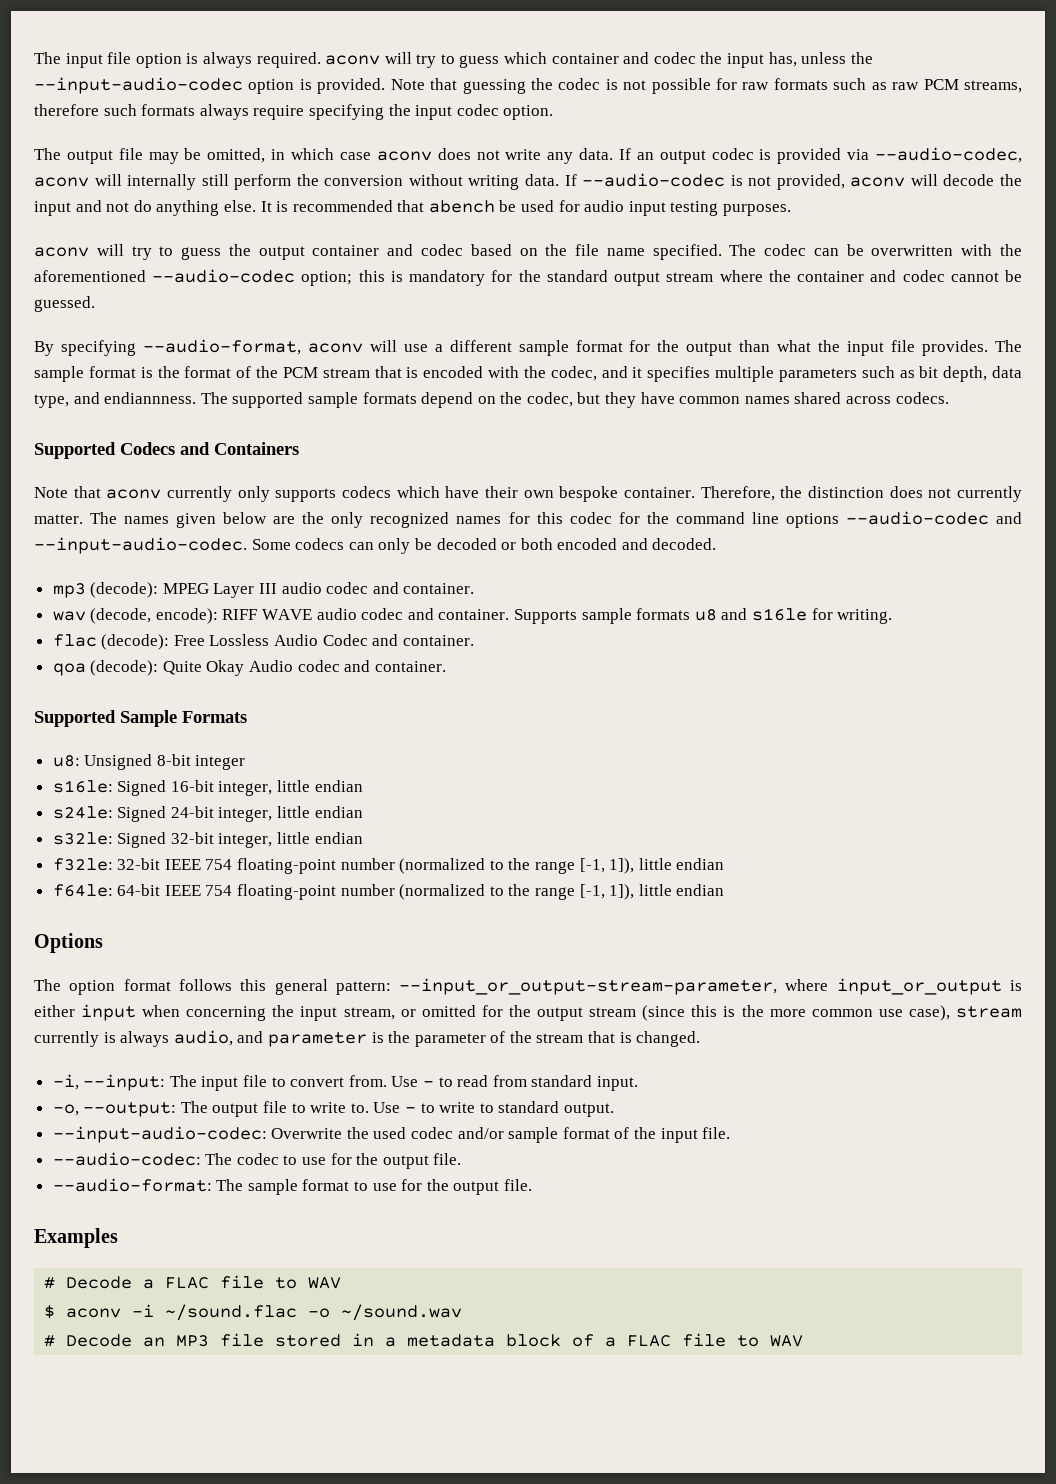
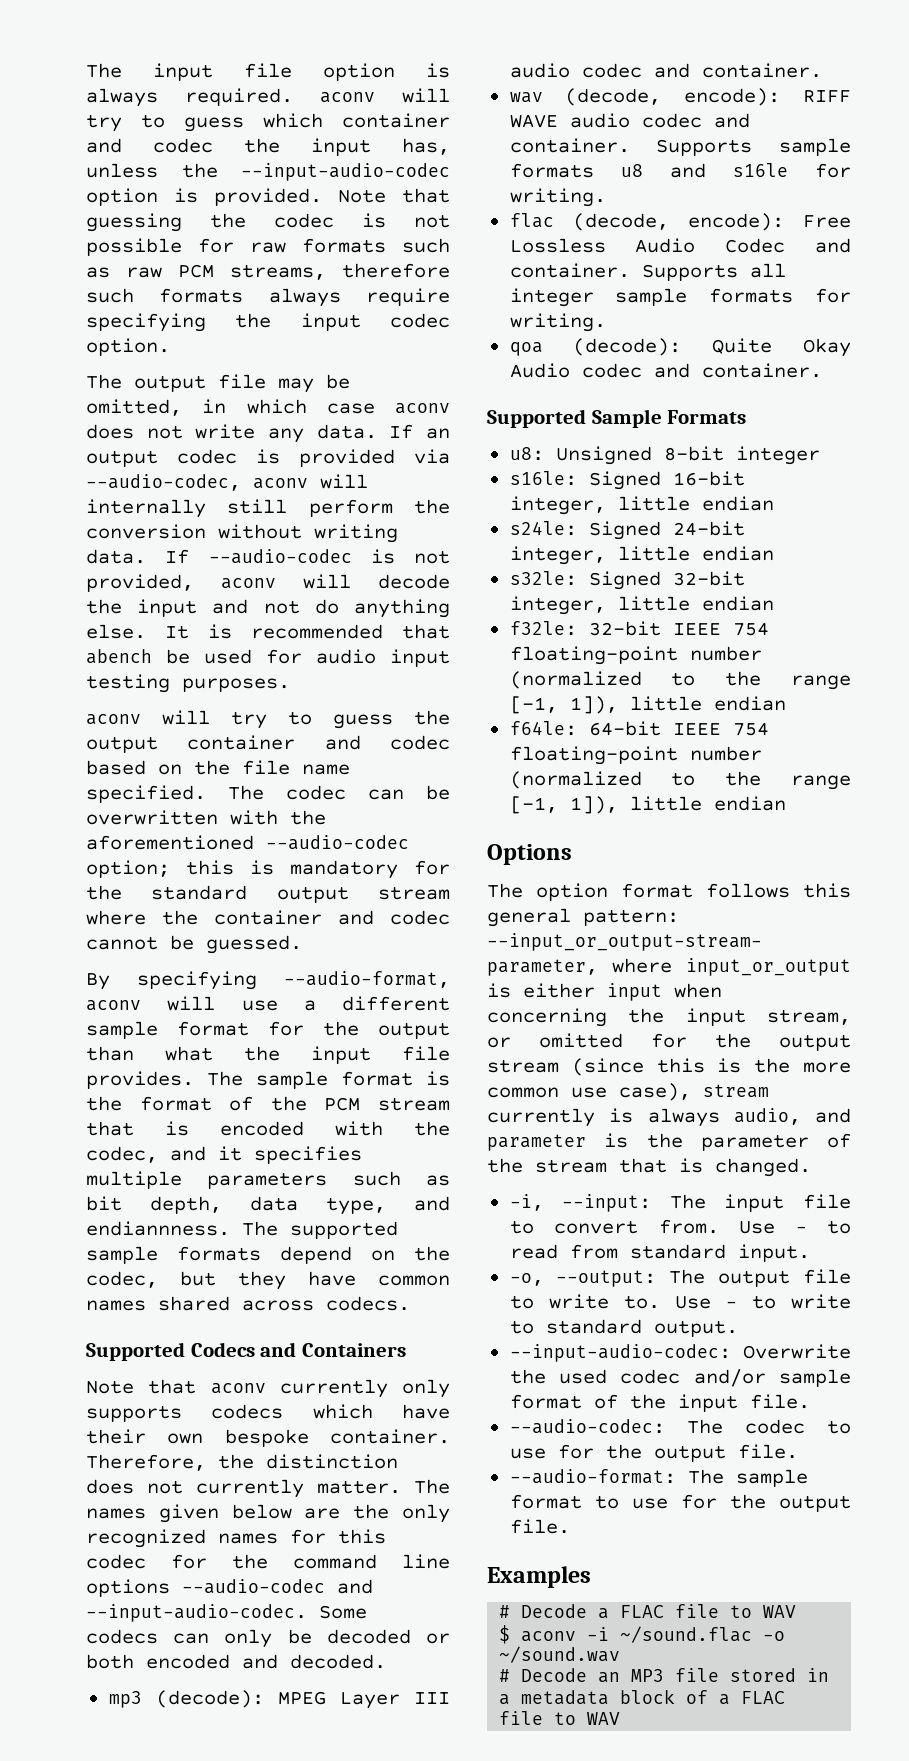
- flac (decode): Free Lossless Audio Codec and container.
+ flac (decode, encode): Free Lossless Audio Codec and container. Supports all integer sample formats for writing.

